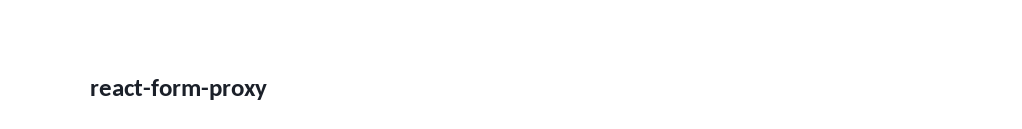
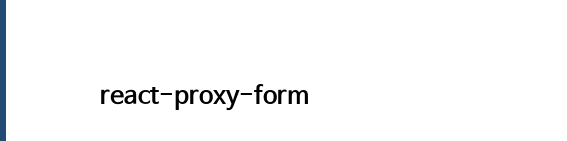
- react-form-proxy
+ react-proxy-form

